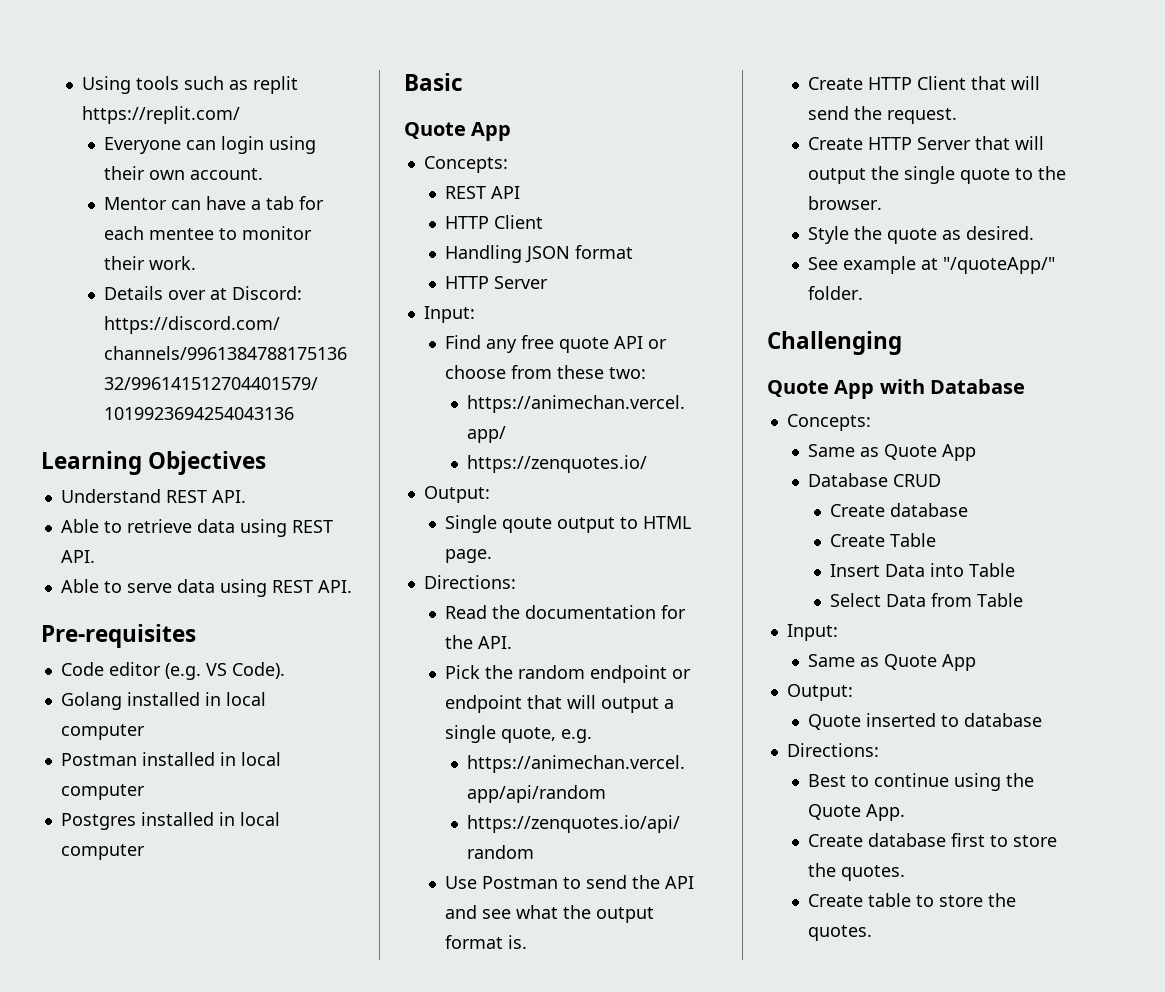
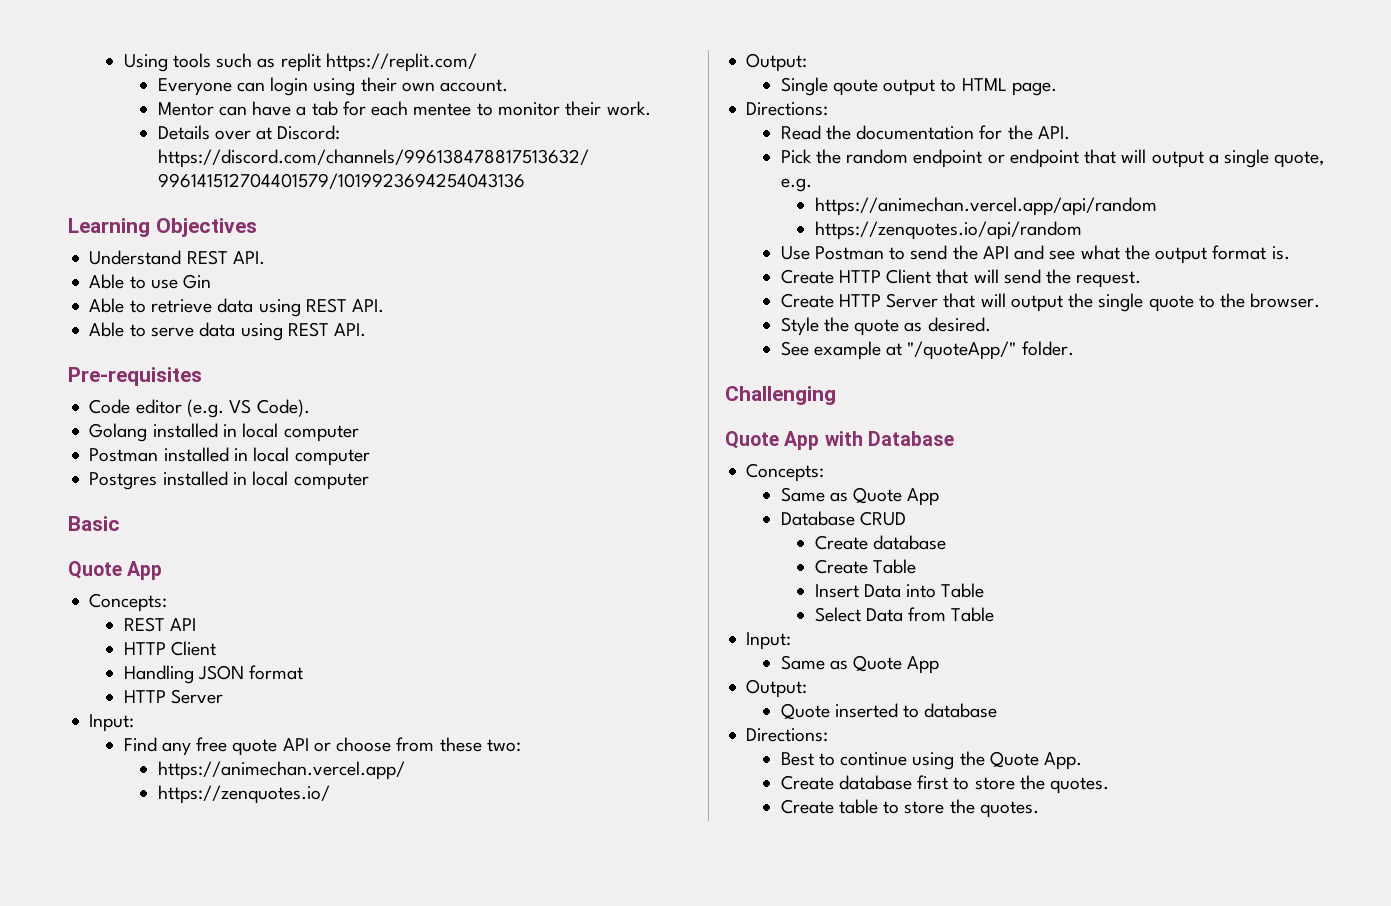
+ Able to use Gin

